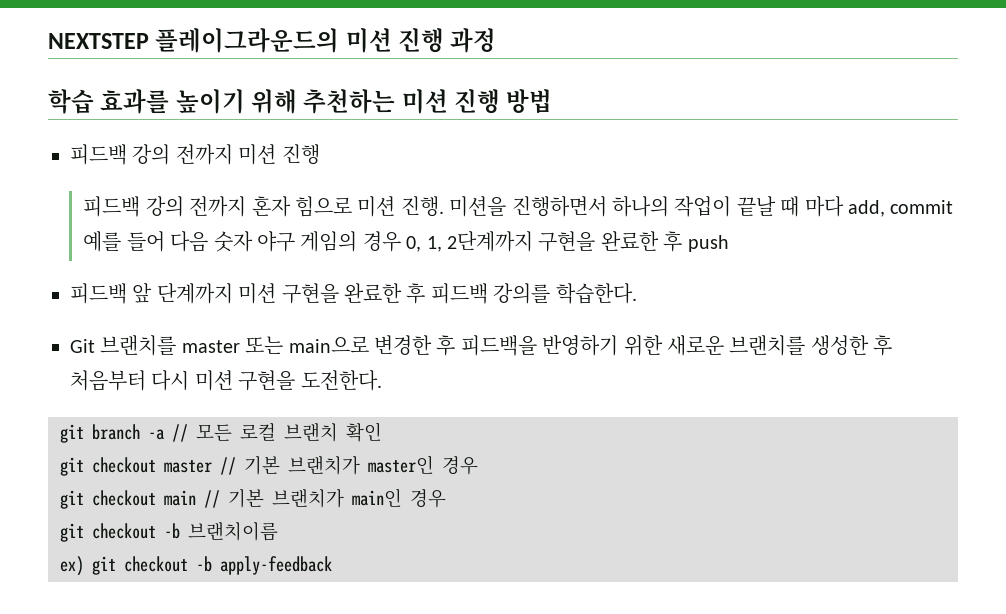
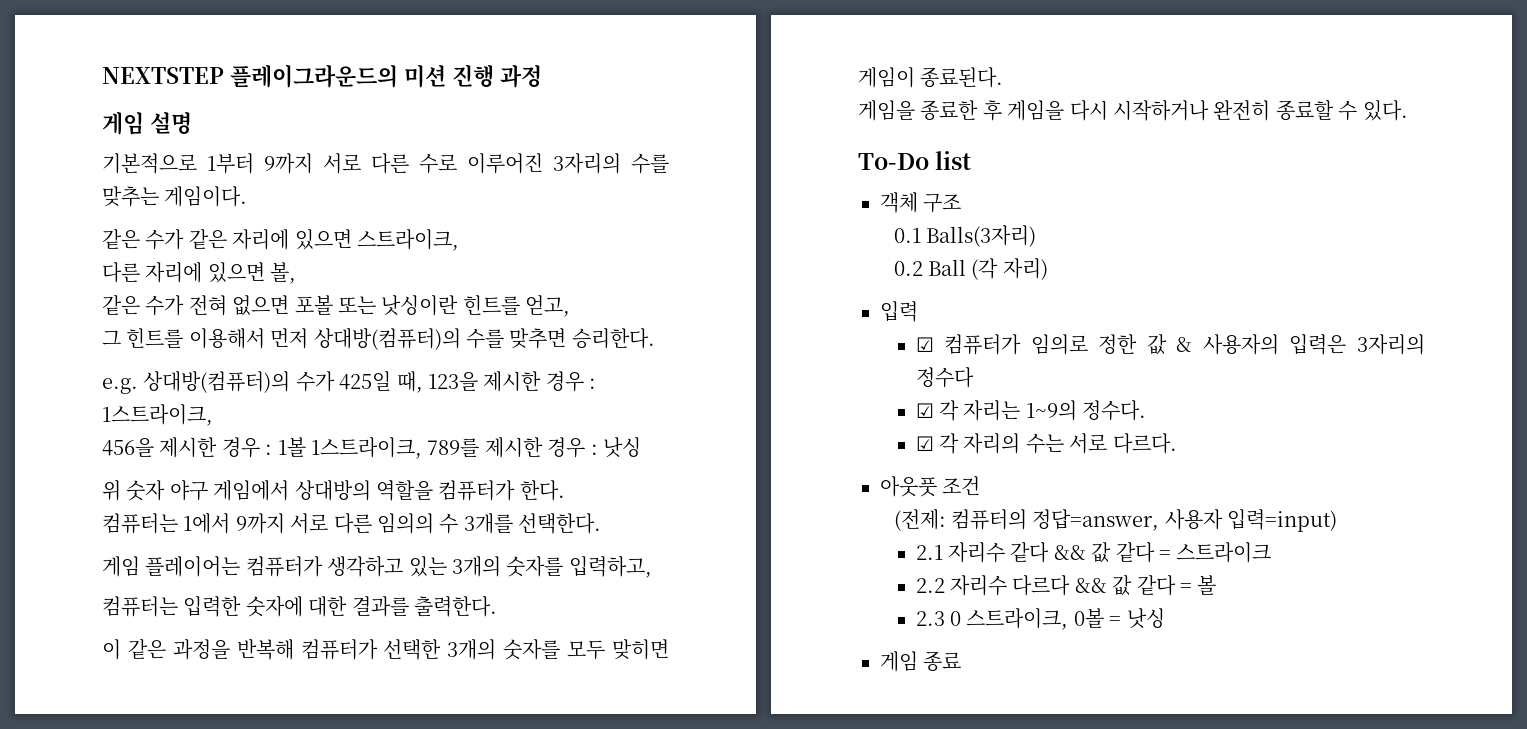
- 학습 효과를 높이기 위해 추천하는 미션 진행 방법
- 피드백 강의 전까지 미션 진행
- 피드백 강의 전까지 혼자 힘으로 미션 진행. 미션을 진행하면서 하나의 작업이 끝날 때 마다 add, commit 예를 들어 다음 숫자 야구 게임의 경우 0, 1, 2단계까지 구현을 완료한 후 push
- 피드백 앞 단계까지 미션 구현을 완료한 후 피드백 강의를 학습한다.
- Git 브랜치를 master 또는 main으로 변경한 후 피드백을 반영하기 위한 새로운 브랜치를 생성한 후 처음부터 다시 미션 구현을 도전한다.
- git branch -a // 모든 로컬 브랜치 확인
- git checkout master // 기본 브랜치가 master인 경우
- git checkout main // 기본 브랜치가 main인 경우
- git checkout -b 브랜치이름
- ex) git checkout -b apply-feedback
+ 게임 설명
+ 기본적으로 1부터 9까지 서로 다른 수로 이루어진 3자리의 수를 맞추는 게임이다.
+ 같은 수가 같은 자리에 있으면 스트라이크,
+ 다른 자리에 있으면 볼,
+ 같은 수가 전혀 없으면 포볼 또는 낫싱이란 힌트를 얻고,
+ 그 힌트를 이용해서 먼저 상대방(컴퓨터)의 수를 맞추면 승리한다.
+ e.g. 상대방(컴퓨터)의 수가 425일 때, 123을 제시한 경우 : 1스트라이크,
+ 456을 제시한 경우 : 1볼 1스트라이크, 789를 제시한 경우 : 낫싱
+ 위 숫자 야구 게임에서 상대방의 역할을 컴퓨터가 한다.
+ 컴퓨터는 1에서 9까지 서로 다른 임의의 수 3개를 선택한다.
+ 게임 플레이어는 컴퓨터가 생각하고 있는 3개의 숫자를 입력하고,
+ 컴퓨터는 입력한 숫자에 대한 결과를 출력한다.
+ 이 같은 과정을 반복해 컴퓨터가 선택한 3개의 숫자를 모두 맞히면 게임이 종료된다.
+ 게임을 종료한 후 게임을 다시 시작하거나 완전히 종료할 수 있다.
+ To-Do list
+ 객체 구조
+ 0.1 Balls(3자리)
+ 0.2 Ball (각 자리)
+ 입력
+ ☑ 컴퓨터가 임의로 정한 값 & 사용자의 입력은 3자리의 정수다
+ ☑ 각 자리는 1~9의 정수다.
+ ☑ 각 자리의 수는 서로 다르다.
+ 아웃풋 조건
+ (전제: 컴퓨터의 정답=answer, 사용자 입력=input)
+ 2.1 자리수 같다 && 값 같다 = 스트라이크
+ 2.2 자리수 다르다 && 값 같다 = 볼
+ 2.3 0 스트라이크, 0볼 = 낫싱
+ 게임 종료

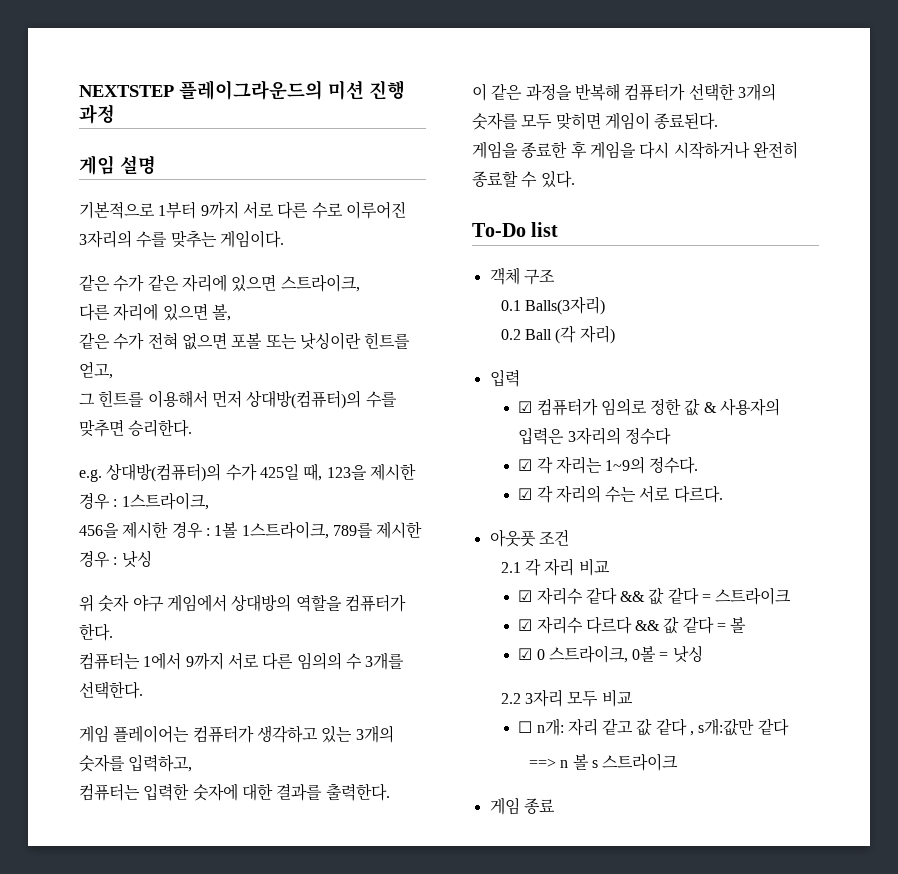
- (전제: 컴퓨터의 정답=answer, 사용자 입력=input)
- 2.1 자리수 같다 && 값 같다 = 스트라이크
+ 2.1 각 자리 비교
+ ☑ 자리수 같다 && 값 같다 = 스트라이크
- 2.2 자리수 다르다 && 값 같다 = 볼
+ ☑ 자리수 다르다 && 값 같다 = 볼
- 2.3 0 스트라이크, 0볼 = 낫싱
+ ☑ 0 스트라이크, 0볼 = 낫싱
+ 2.2 3자리 모두 비교
+ ☐ n개: 자리 같고 값 같다 , s개:값만 같다
+ ==> n 볼 s 스트라이크

